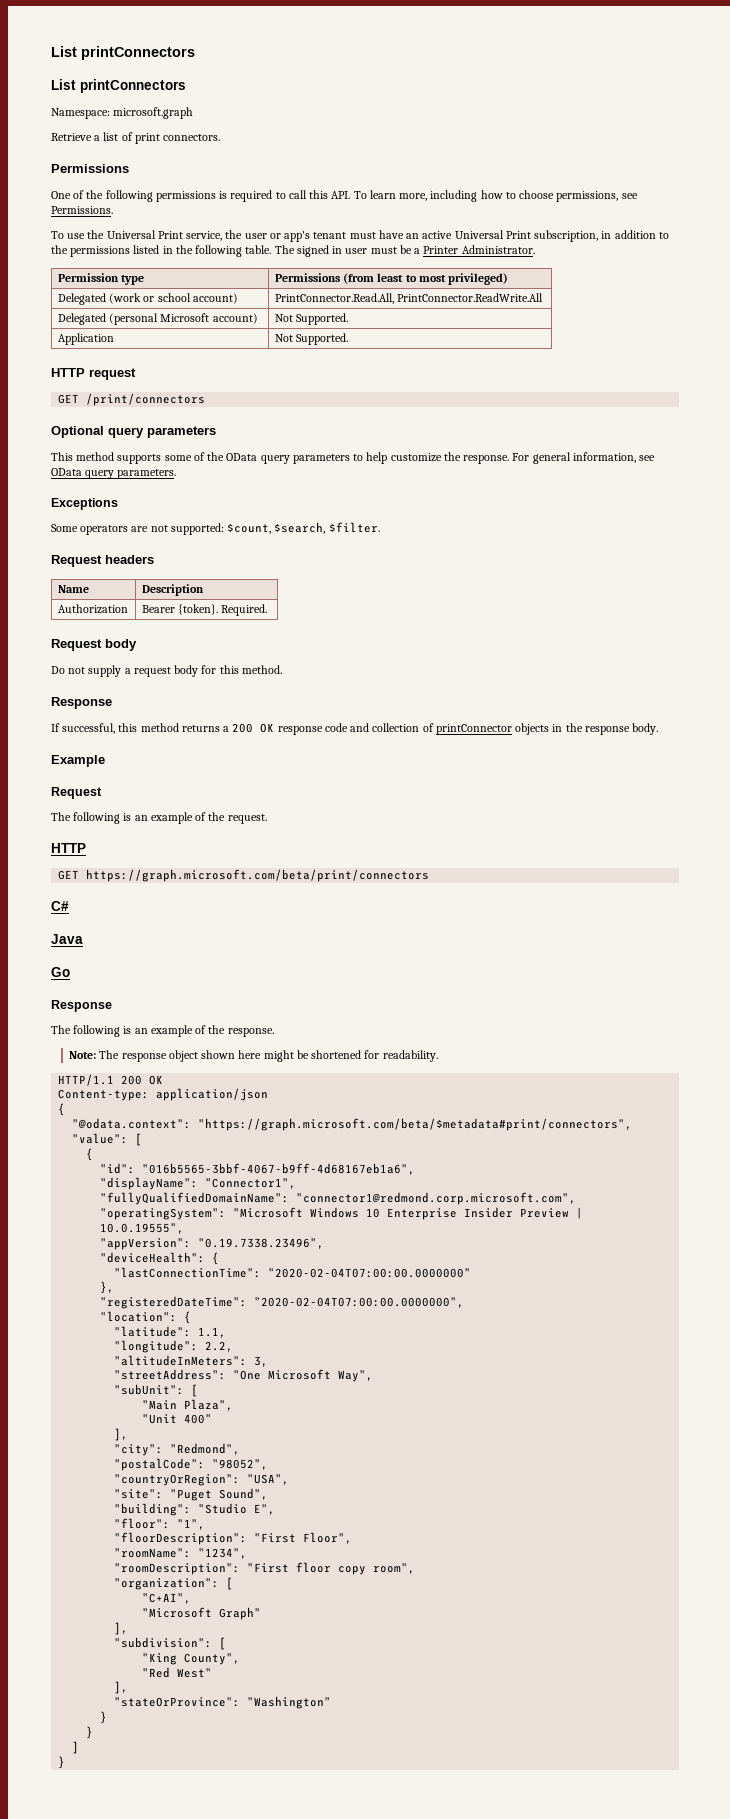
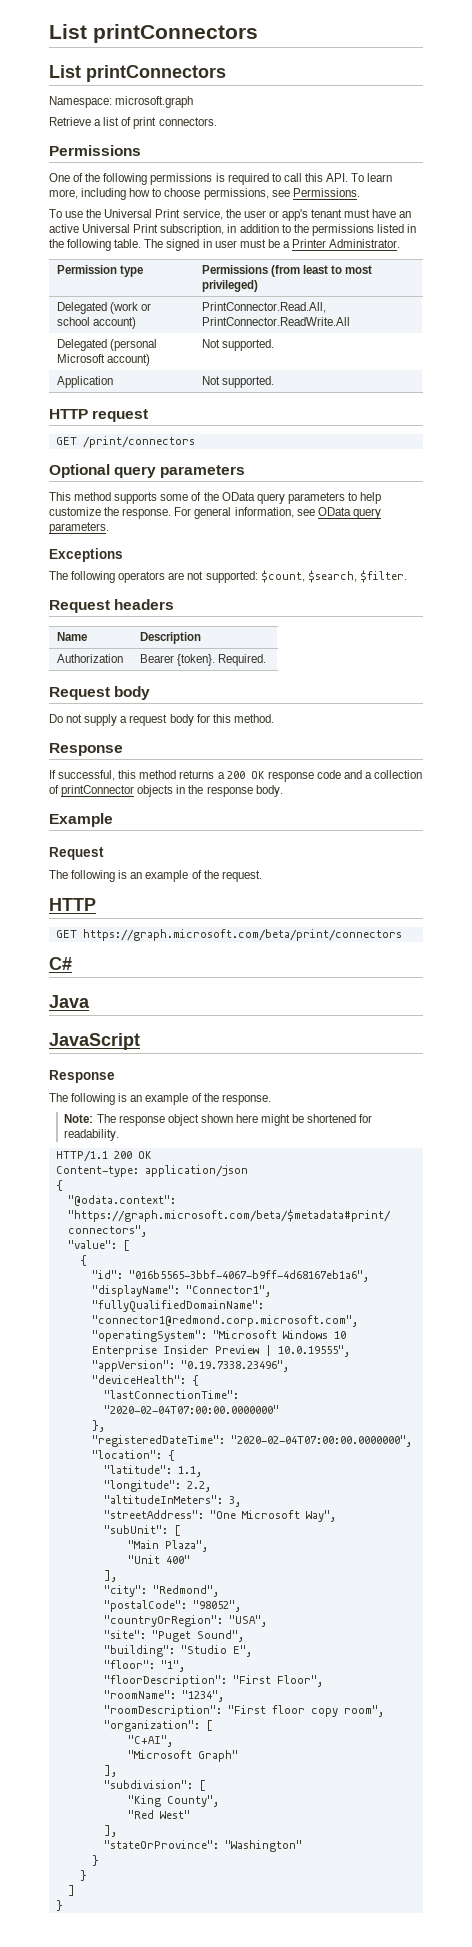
- Delegated (personal Microsoft account) | Not Supported.
+ Delegated (personal Microsoft account) | Not supported.
- Application | Not Supported.
+ Application | Not supported.
- Some operators are not supported: $count, $search, $filter.
+ The following operators are not supported: $count, $search, $filter.
- If successful, this method returns a 200 OK response code and collection of printConnector objects in the response body.
+ If successful, this method returns a 200 OK response code and a collection of printConnector objects in the response body.
- Go
+ JavaScript

